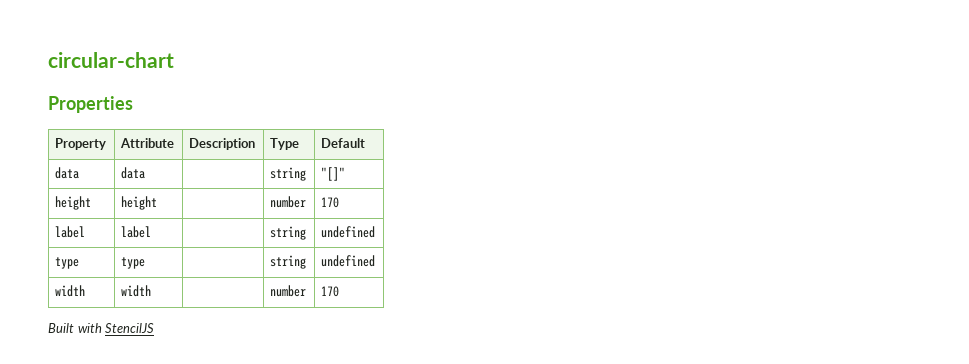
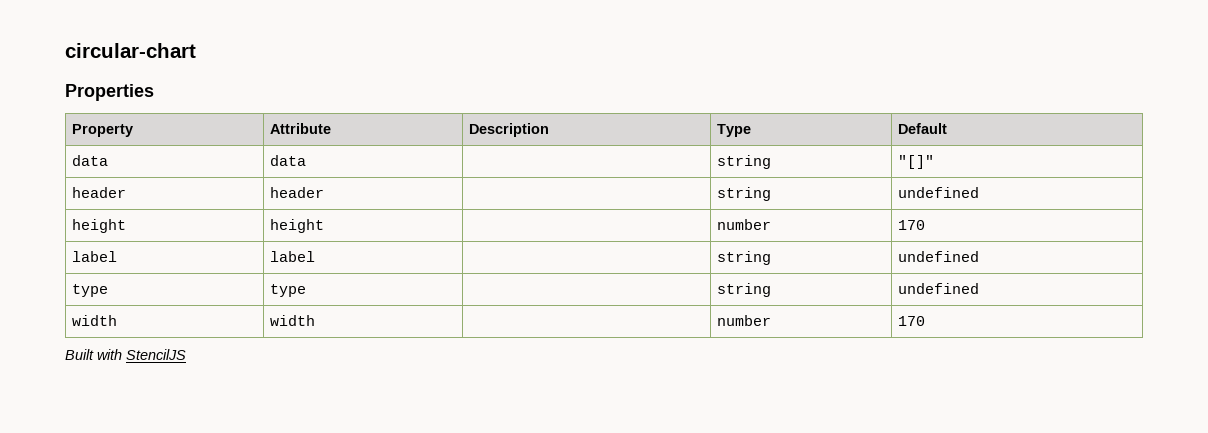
+ header | header | | string | undefined

